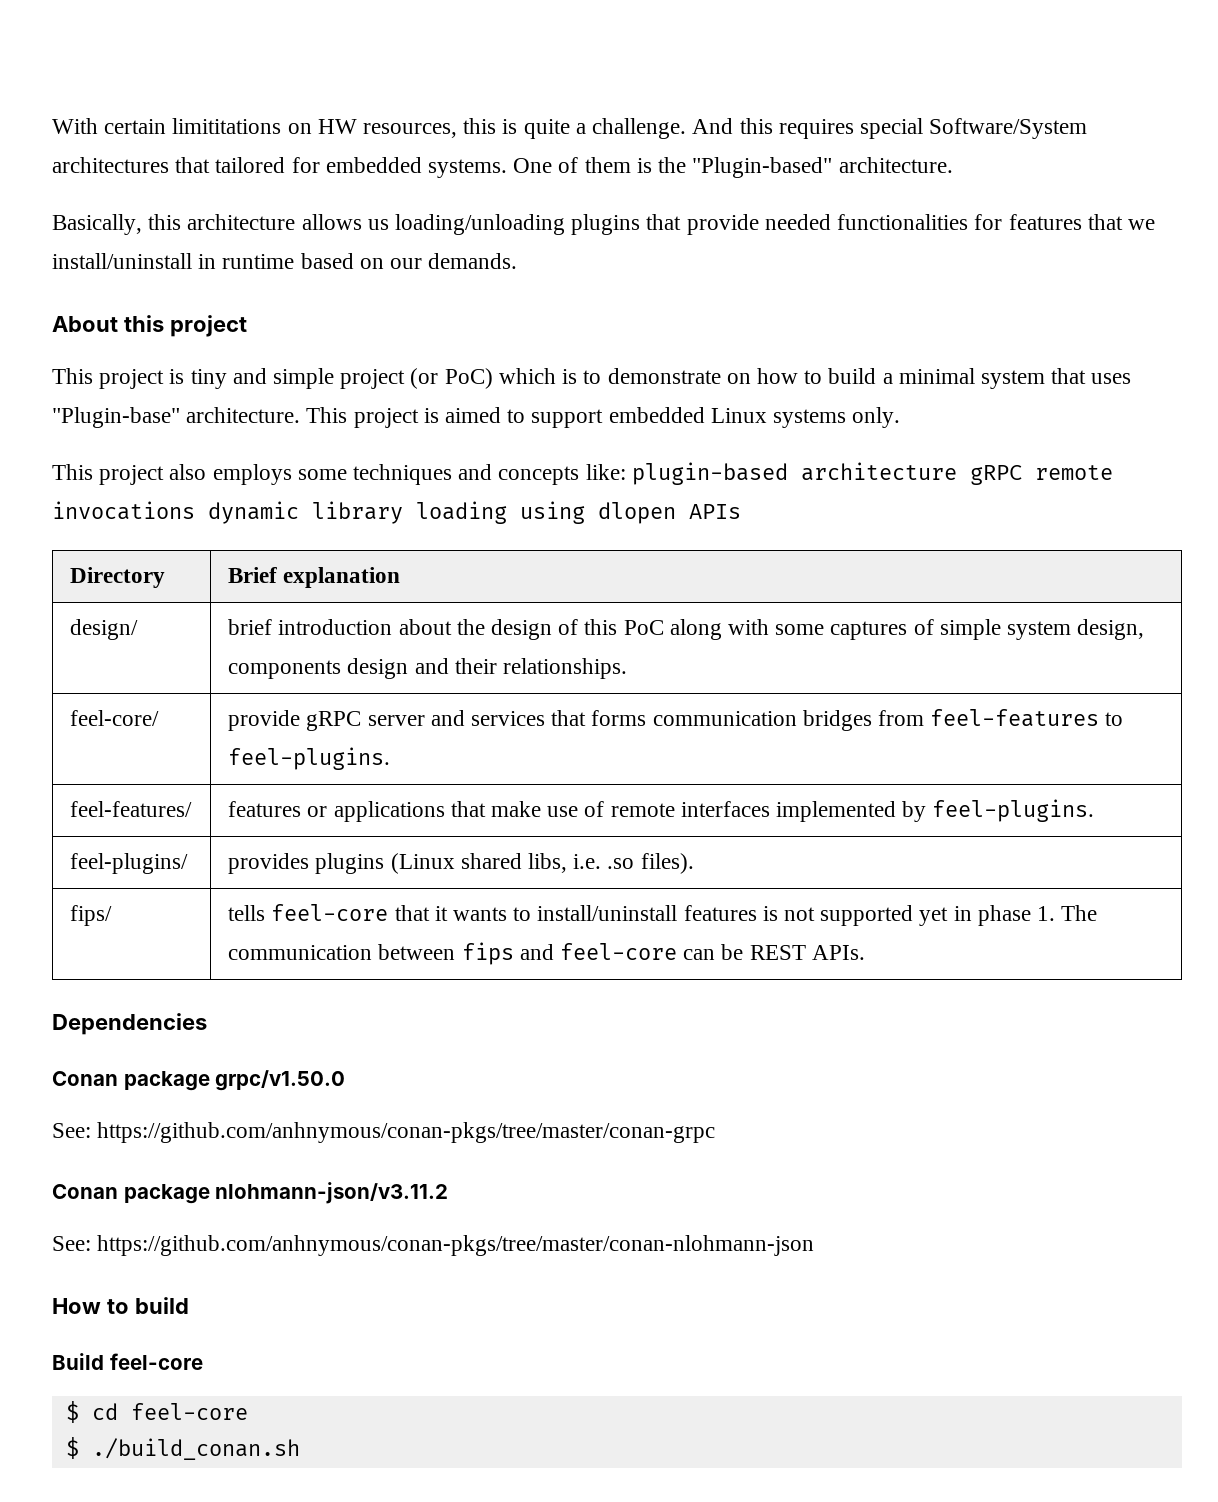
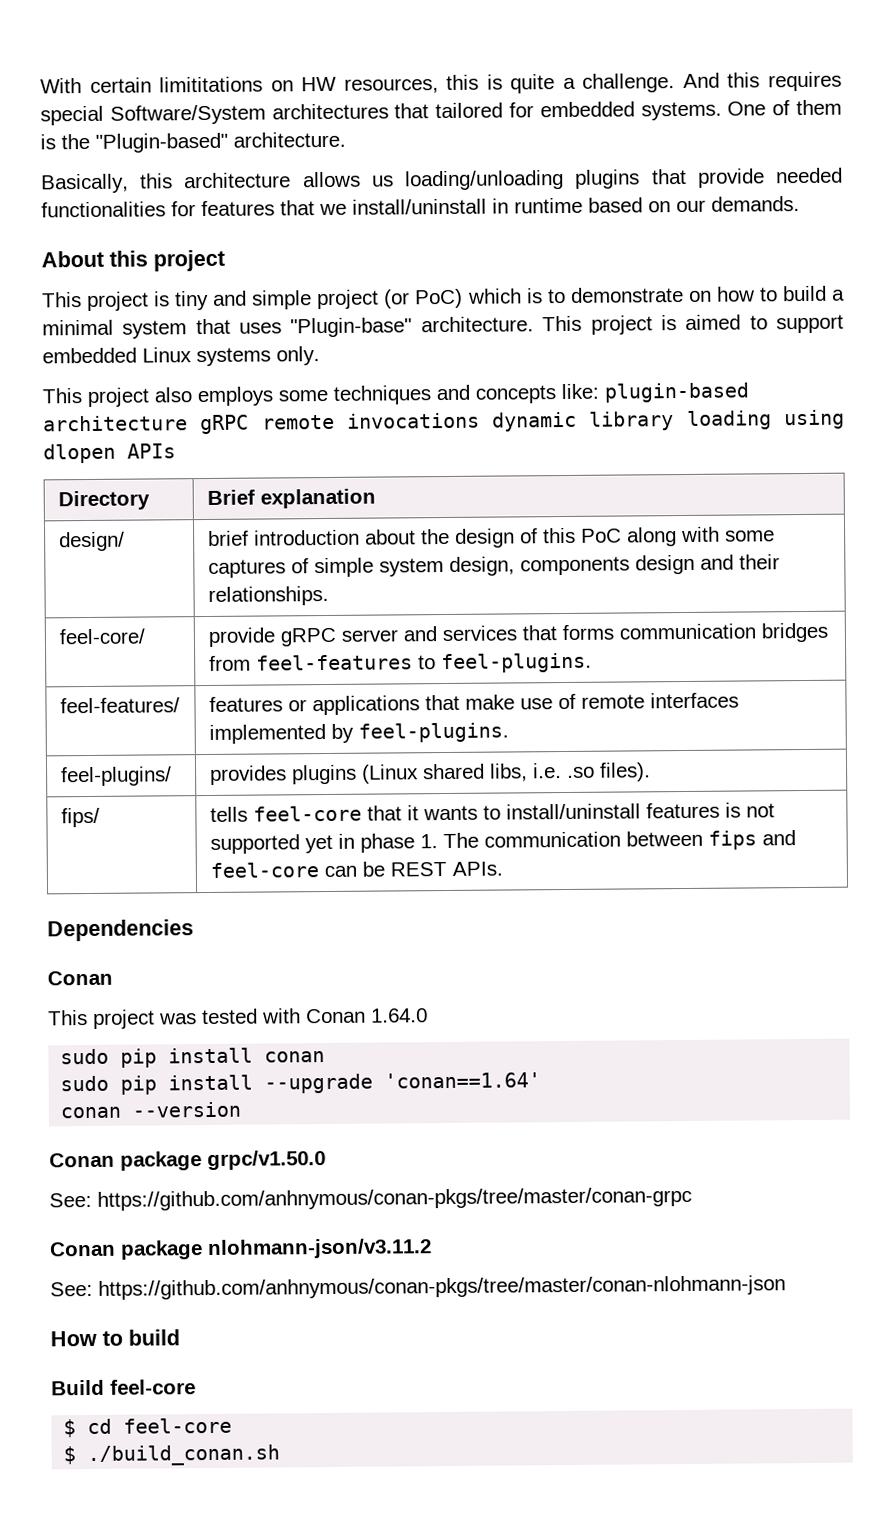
  Dependencies
+ Conan
+ This project was tested with Conan 1.64.0
+ sudo pip install conan
+ sudo pip install --upgrade 'conan==1.64'
+ conan --version

